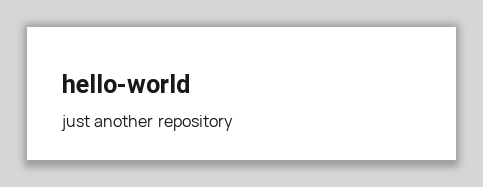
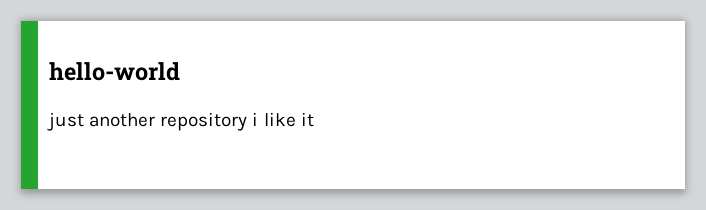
- just another repository
+ just another repository i like it

